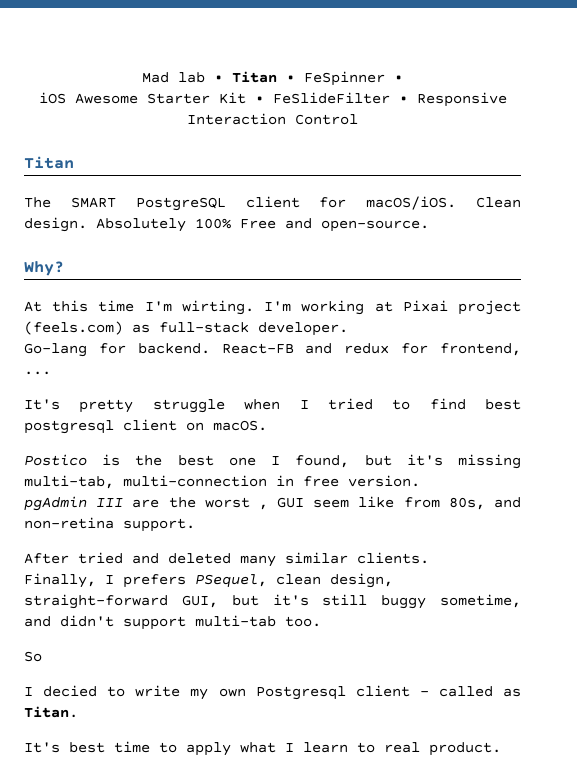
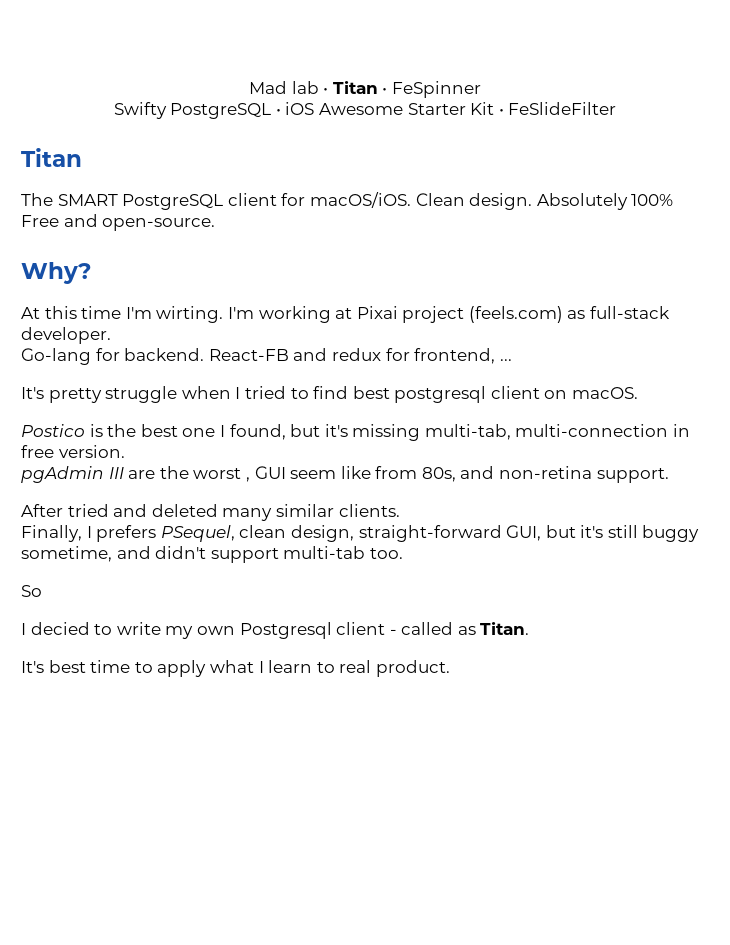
- Mad lab • Titan • FeSpinner •
- iOS Awesome Starter Kit • FeSlideFilter • Responsive Interaction Control
+ Mad lab • Titan • FeSpinner
+ Swifty PostgreSQL • iOS Awesome Starter Kit • FeSlideFilter

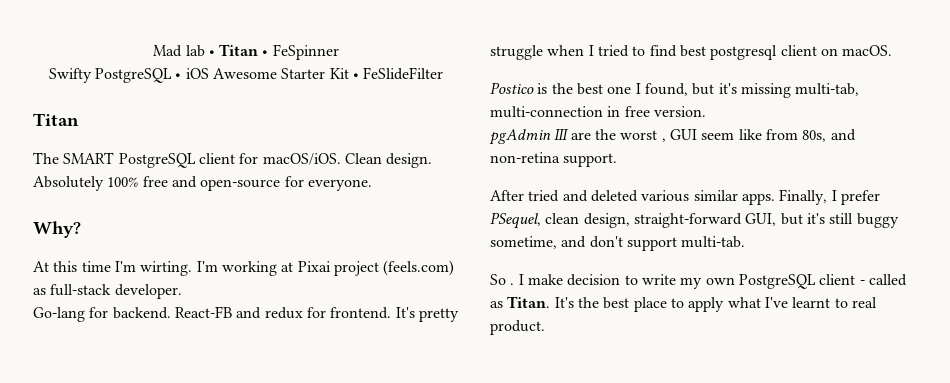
- Absolutely 100% Free and open-source.
+ Absolutely 100% free and open-source for everyone.
- React-FB and redux for frontend, ...
- It's pretty struggle when I tried to find best postgresql client on macOS.
+ React-FB and redux for frontend. It's pretty struggle when I tried to find best postgresql client on macOS.
- After tried and deleted many similar clients.
- Finally, I prefers PSequel, clean design, straight-forward GUI, but it's still buggy sometime, and didn't support multi-tab too.
- So
- I decied to write my own Postgresql client - called as Titan.
- It's best time to apply what I learn to real product.
+ After tried and deleted various similar apps. Finally, I prefer PSequel, clean design, straight-forward GUI, but it's still buggy sometime, and don't support multi-tab.
+ So . I make decision to write my own PostgreSQL client - called as Titan. It's the best place to apply what I've learnt to real product.

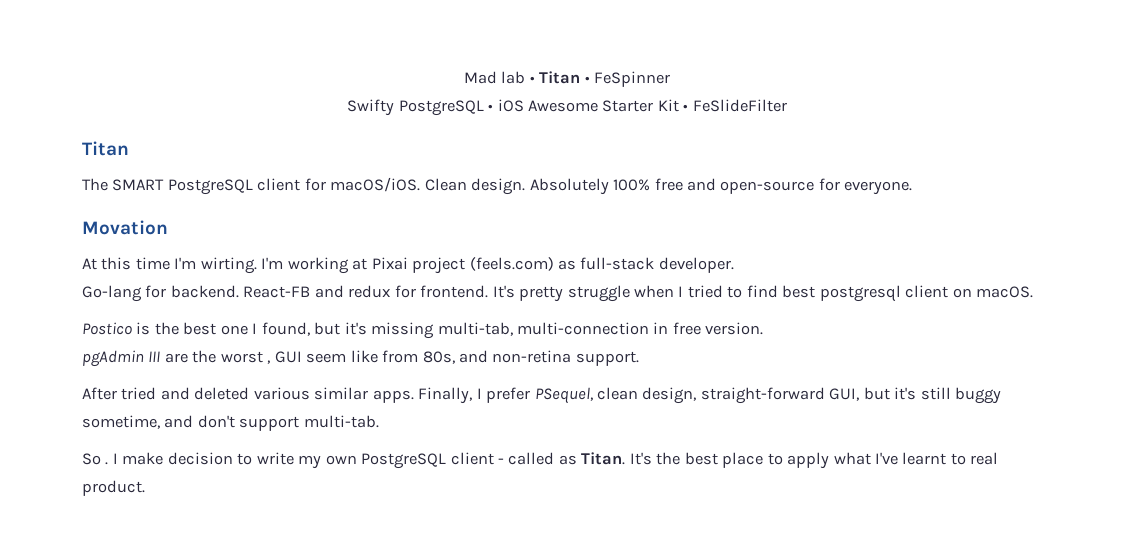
- Why?
+ Movation

